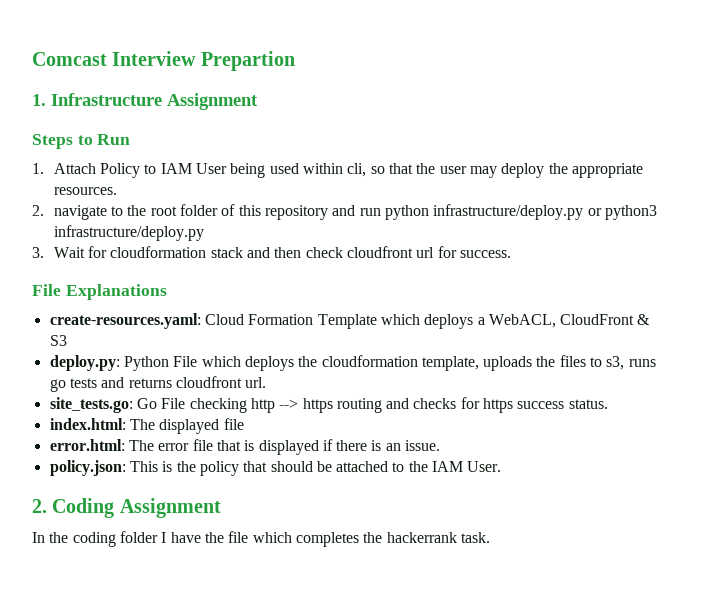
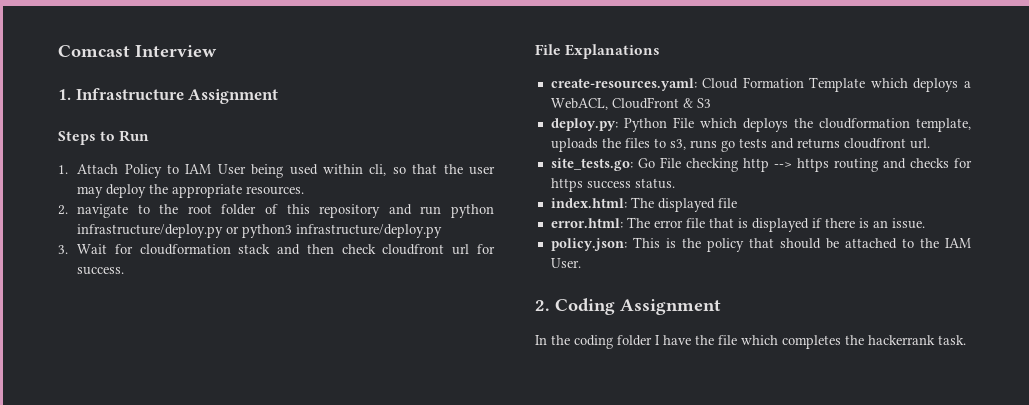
- Comcast Interview Prepartion
+ Comcast Interview

